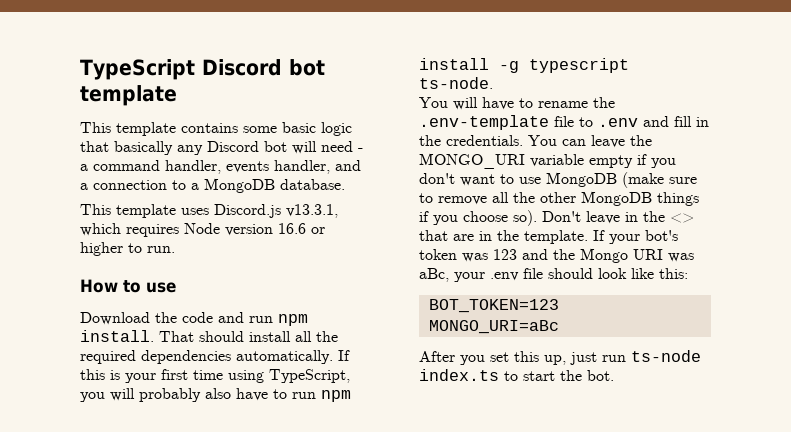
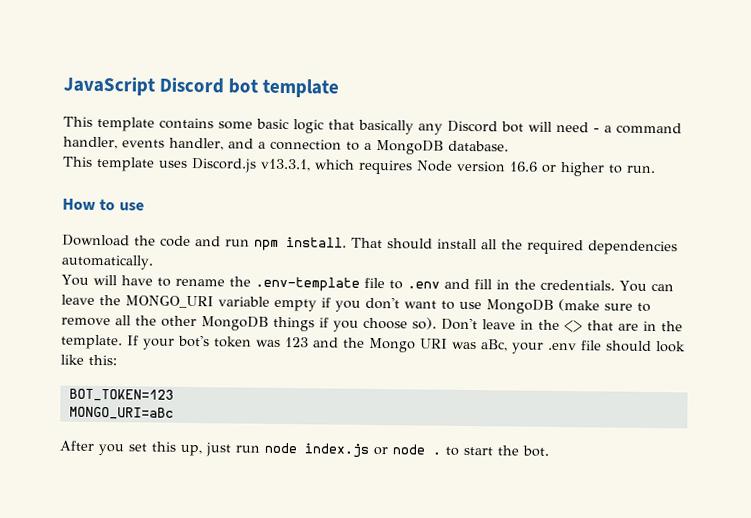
- TypeScript Discord bot template
+ JavaScript Discord bot template
- If this is your first time using TypeScript, you will probably also have to run npm install -g typescript ts-node.
- After you set this up, just run ts-node index.ts to start the bot.
+ After you set this up, just run node index.js or node . to start the bot.

